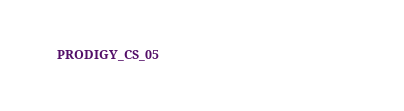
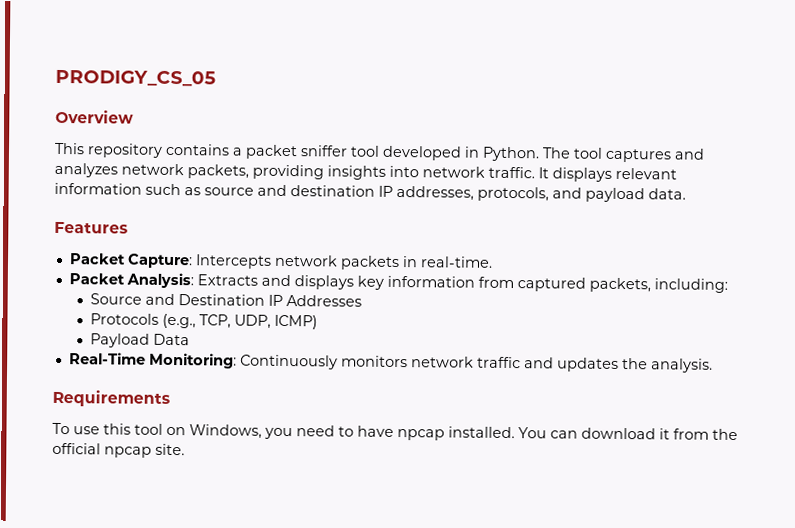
+ Overview
+ This repository contains a packet sniffer tool developed in Python. The tool captures and analyzes network packets, providing insights into network traffic. It displays relevant information such as source and destination IP addresses, protocols, and payload data.
+ Features
+ Packet Capture: Intercepts network packets in real-time.
+ Packet Analysis: Extracts and displays key information from captured packets, including:
+ Source and Destination IP Addresses
+ Protocols (e.g., TCP, UDP, ICMP)
+ Payload Data
+ Real-Time Monitoring: Continuously monitors network traffic and updates the analysis.
+ Requirements
+ To use this tool on Windows, you need to have npcap installed. You can download it from the official npcap site.

